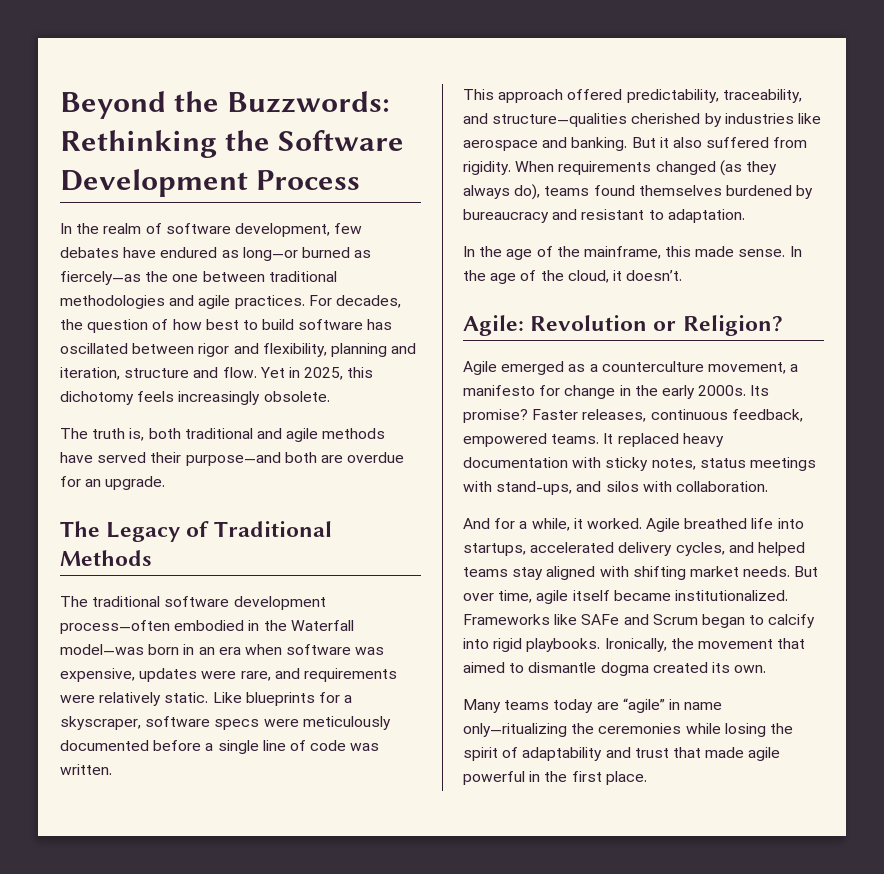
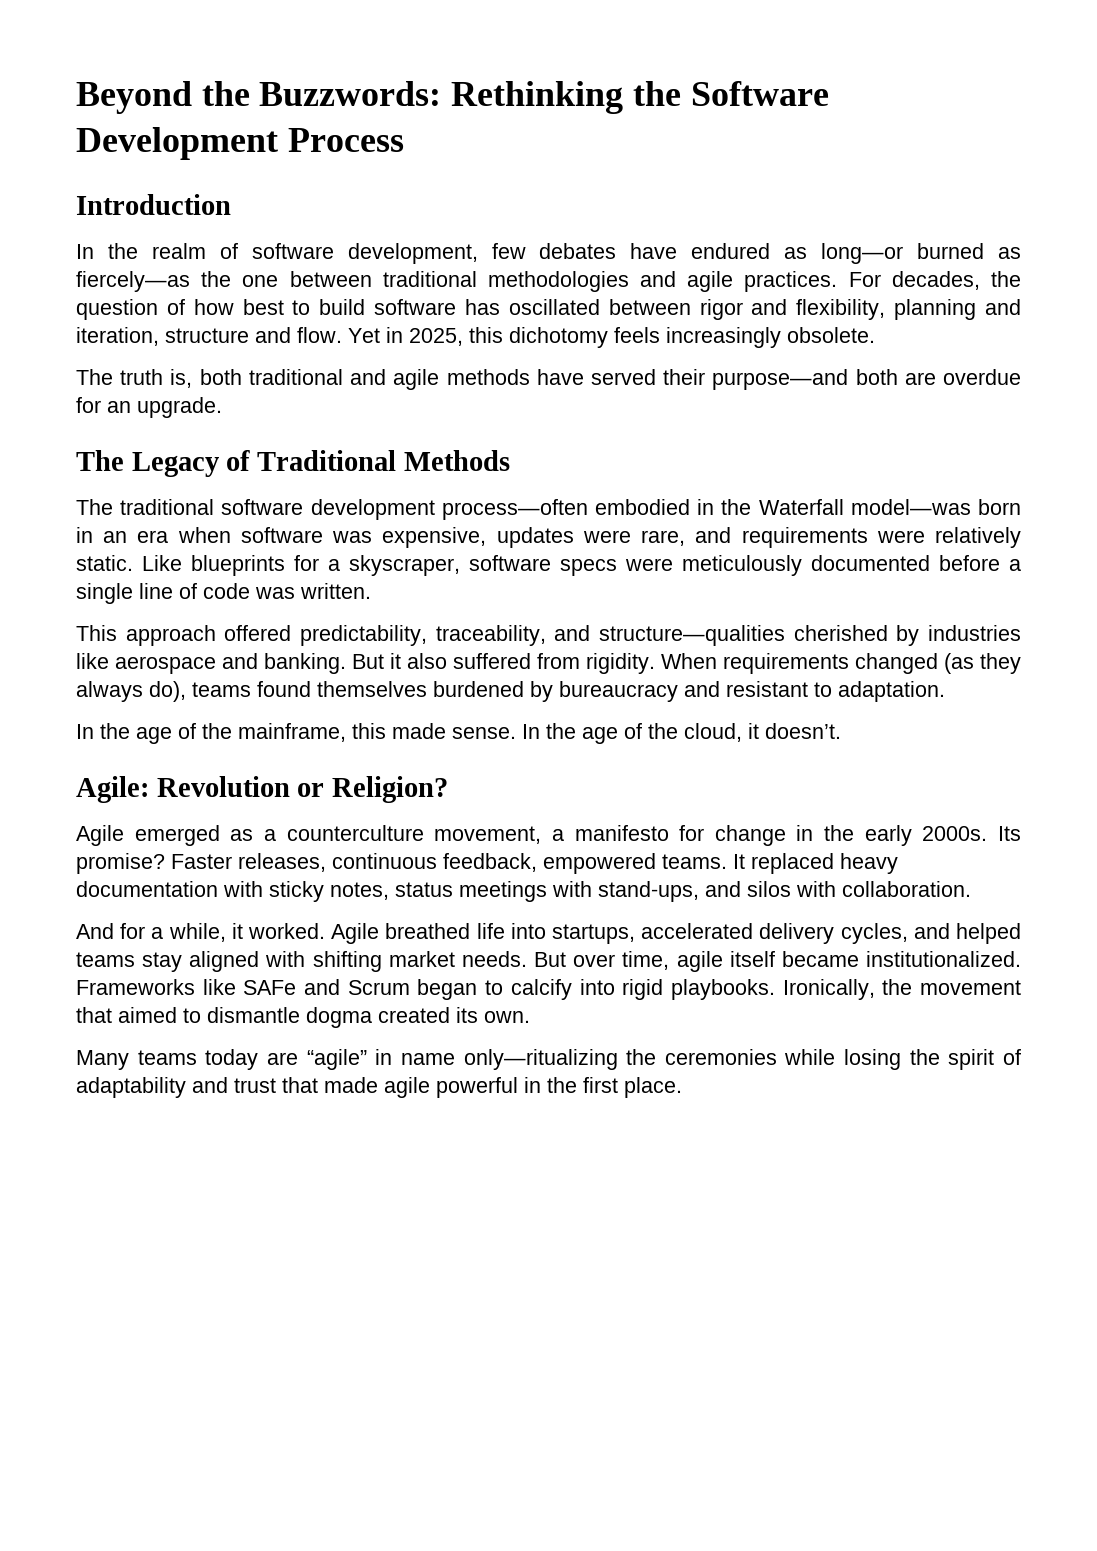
+ Introduction

